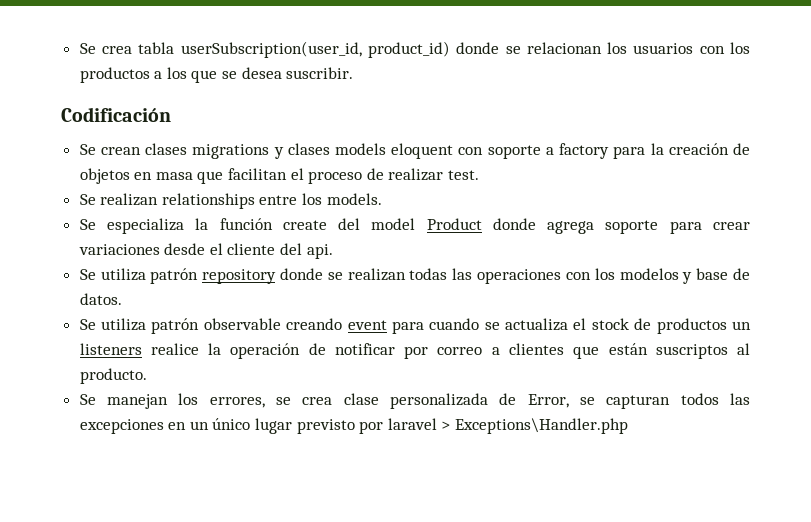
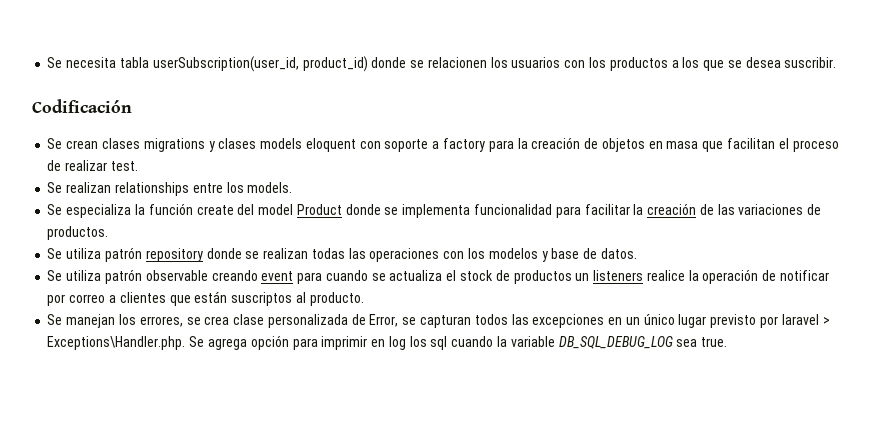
- Se crea tabla userSubscription(user_id, product_id) donde se relacionan los usuarios con los productos a los que se desea suscribir.
+ Se necesita tabla userSubscription(user_id, product_id) donde se relacionen los usuarios con los productos a los que se desea suscribir.
- Se especializa la función create del model Product donde agrega soporte para crear variaciones desde el cliente del api.
+ Se especializa la función create del model Product donde se implementa funcionalidad para facilitar la creación de las variaciones de productos.
- Se manejan los errores, se crea clase personalizada de Error, se capturan todos las excepciones en un único lugar previsto por laravel > Exceptions\Handler.php
+ Se manejan los errores, se crea clase personalizada de Error, se capturan todos las excepciones en un único lugar previsto por laravel > Exceptions\Handler.php. Se agrega opción para imprimir en log los sql cuando la variable DB_SQL_DEBUG_LOG sea true.

